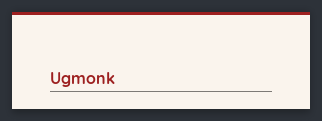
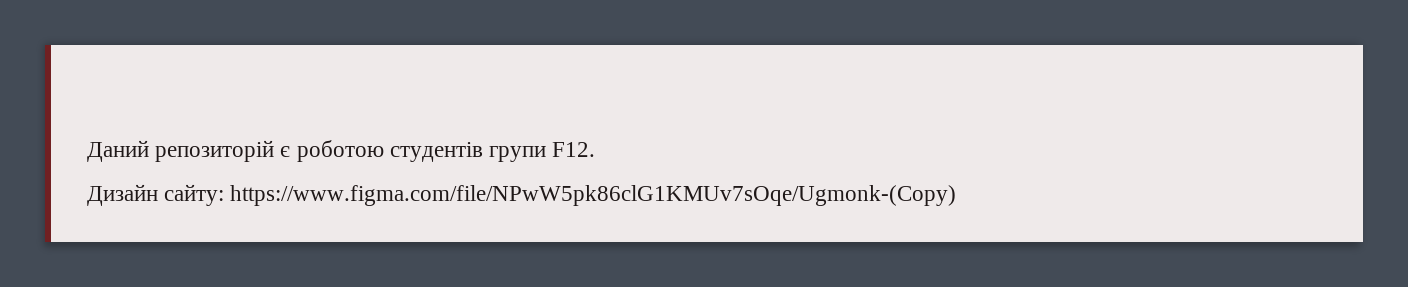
- Ugmonk
+ Даний репозиторій є роботою студентів групи F12.
+ Дизайн сайту: https://www.figma.com/file/NPwW5pk86clG1KMUv7sOqe/Ugmonk-(Copy)

